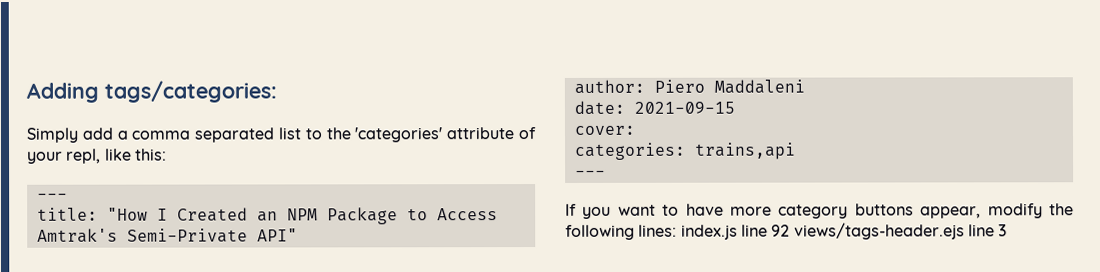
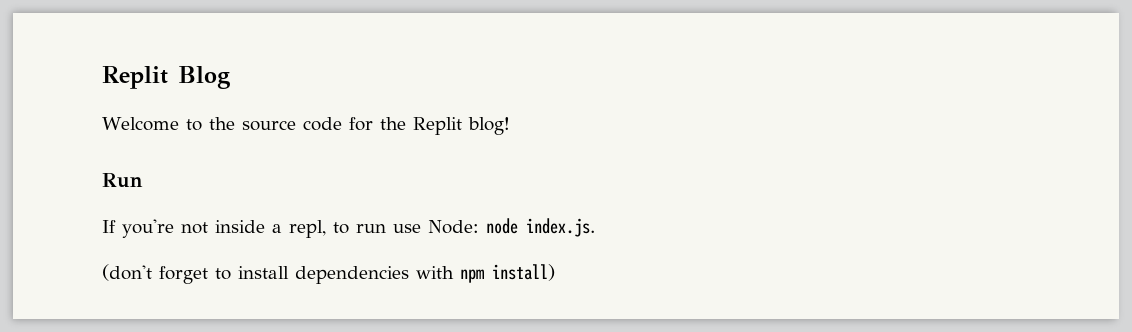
- Adding tags/categories:
- Simply add a comma separated list to the 'categories' attribute of your repl, like this:
- ---
- title: "How I Created an NPM Package to Access Amtrak's Semi-Private API"
- author: Piero Maddaleni
- date: 2021-09-15
- cover:
- categories: trains,api
- ---
- If you want to have more category buttons appear, modify the following lines: index.js line 92 views/tags-header.ejs line 3
+ Replit Blog
+ Welcome to the source code for the Replit blog!
+ Run
+ If you're not inside a repl, to run use Node: node index.js.
+ (don't forget to install dependencies with npm install)

